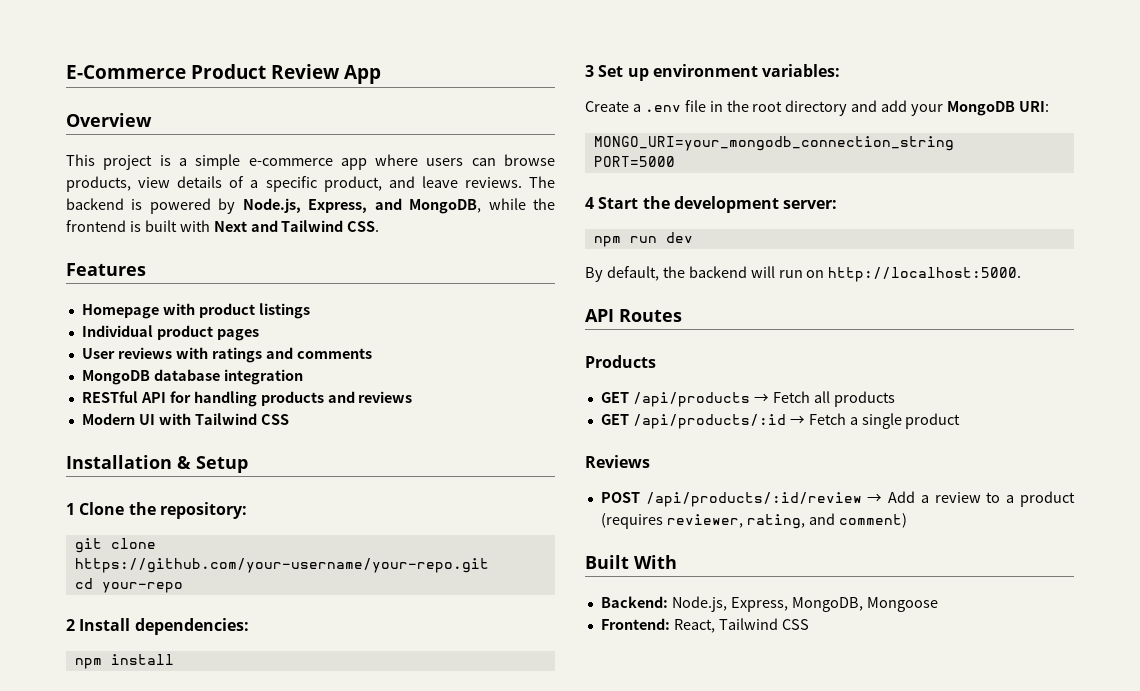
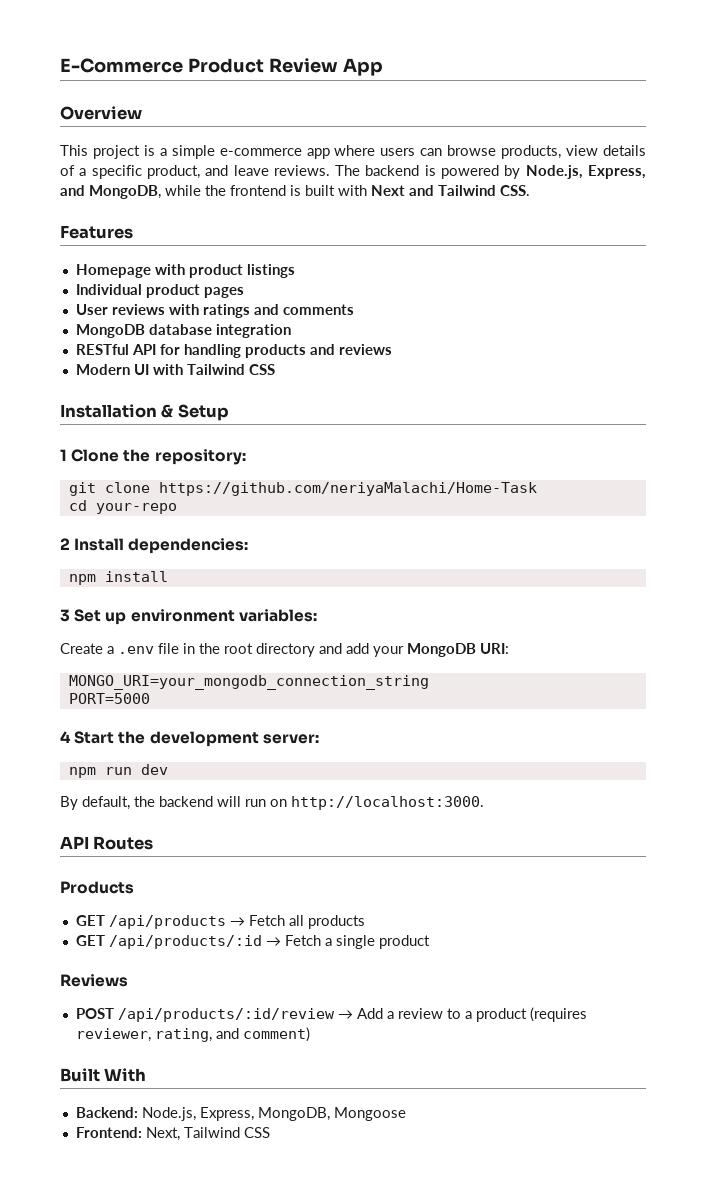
- git clone https://github.com/your-username/your-repo.git
+ git clone https://github.com/neriyaMalachi/Home-Task
- By default, the backend will run on http://localhost:5000.
+ By default, the backend will run on http://localhost:3000.
- Frontend: React, Tailwind CSS
+ Frontend: Next, Tailwind CSS

